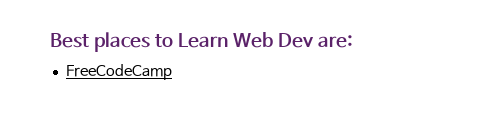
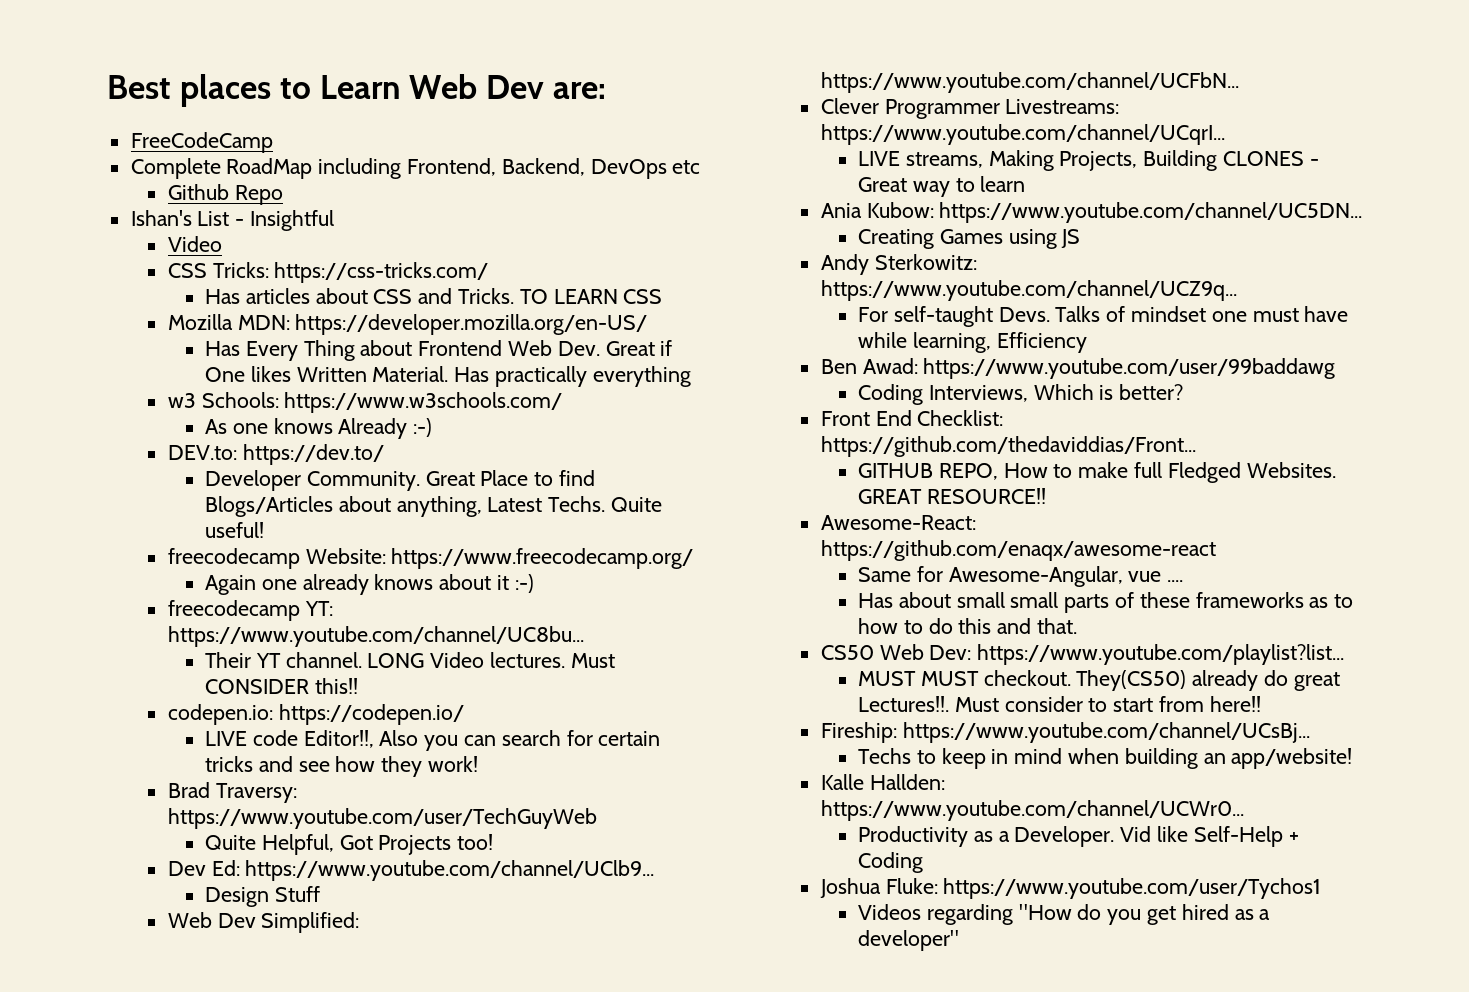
+ Complete RoadMap including Frontend, Backend, DevOps etc
+ Github Repo
+ Ishan's List - Insightful
+ Video
+ CSS Tricks: https://css-tricks.com/
+ Has articles about CSS and Tricks. TO LEARN CSS
+ Mozilla MDN: https://developer.mozilla.org/en-US/
+ Has Every Thing about Frontend Web Dev. Great if One likes Written Material. Has practically everything
+ w3 Schools: https://www.w3schools.com/
+ As one knows Already :-)
+ DEV.to: https://dev.to/
+ Developer Community. Great Place to find Blogs/Articles about anything, Latest Techs. Quite useful!
+ freecodecamp Website: https://www.freecodecamp.org/
+ Again one already knows about it :-)
+ freecodecamp YT: https://www.youtube.com/channel/UC8bu...
+ Their YT channel. LONG Video lectures. Must CONSIDER this!!
+ codepen.io: https://codepen.io/
+ LIVE code Editor!!, Also you can search for certain tricks and see how they work!
+ Brad Traversy: https://www.youtube.com/user/TechGuyWeb
+ Quite Helpful, Got Projects too!
+ Dev Ed: https://www.youtube.com/channel/UClb9...
+ Design Stuff
+ Web Dev Simplified: https://www.youtube.com/channel/UCFbN...
+ Clever Programmer Livestreams: https://www.youtube.com/channel/UCqrI...
+ LIVE streams, Making Projects, Building CLONES - Great way to learn
+ Ania Kubow: https://www.youtube.com/channel/UC5DN...
+ Creating Games using JS
+ Andy Sterkowitz: https://www.youtube.com/channel/UCZ9q...
+ For self-taught Devs. Talks of mindset one must have while learning, Efficiency
+ Ben Awad: https://www.youtube.com/user/99baddawg
+ Coding Interviews, Which is better?
+ Front End Checklist: https://github.com/thedaviddias/Front...
+ GITHUB REPO, How to make full Fledged Websites. GREAT RESOURCE!!
+ Awesome-React: https://github.com/enaqx/awesome-react
+ Same for Awesome-Angular, vue ....
+ Has about small small parts of these frameworks as to how to do this and that.
+ CS50 Web Dev: https://www.youtube.com/playlist?list...
+ MUST MUST checkout. They(CS50) already do great Lectures!!. Must consider to start from here!!
+ Fireship: https://www.youtube.com/channel/UCsBj...
+ Techs to keep in mind when building an app/website!
+ Kalle Hallden: https://www.youtube.com/channel/UCWr0...
+ Productivity as a Developer. Vid like Self-Help + Coding
+ Joshua Fluke: https://www.youtube.com/user/Tychos1
+ Videos regarding "How do you get hired as a developer"

